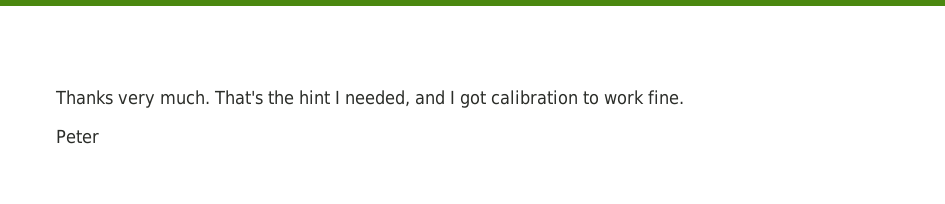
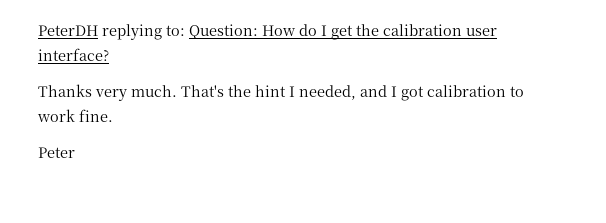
+ PeterDH replying to: Question: How do I get the calibration user interface?

